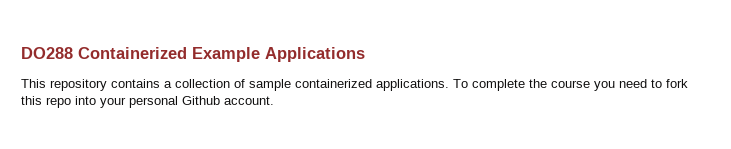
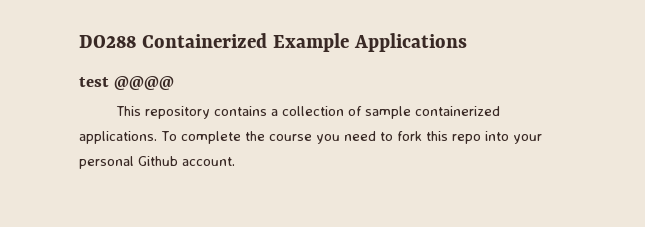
+ test @@@@

